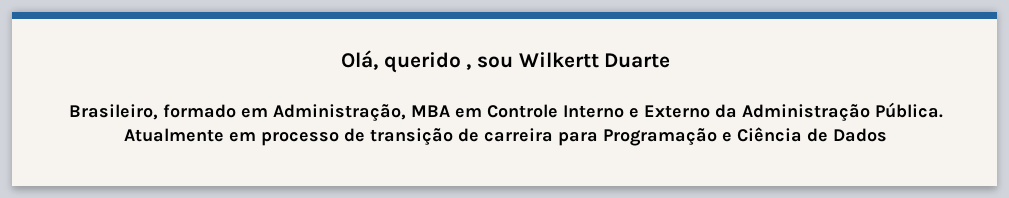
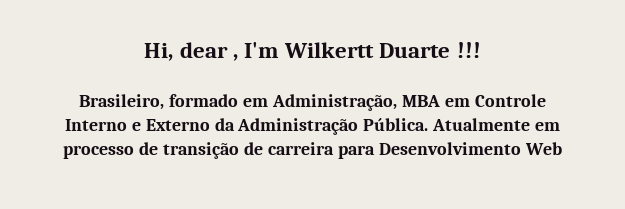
- Olá, querido , sou Wilkertt Duarte
+ Hi, dear , I'm Wilkertt Duarte !!!
- Atualmente em processo de transição de carreira para Programação e Ciência de Dados
+ Atualmente em processo de transição de carreira para Desenvolvimento Web

